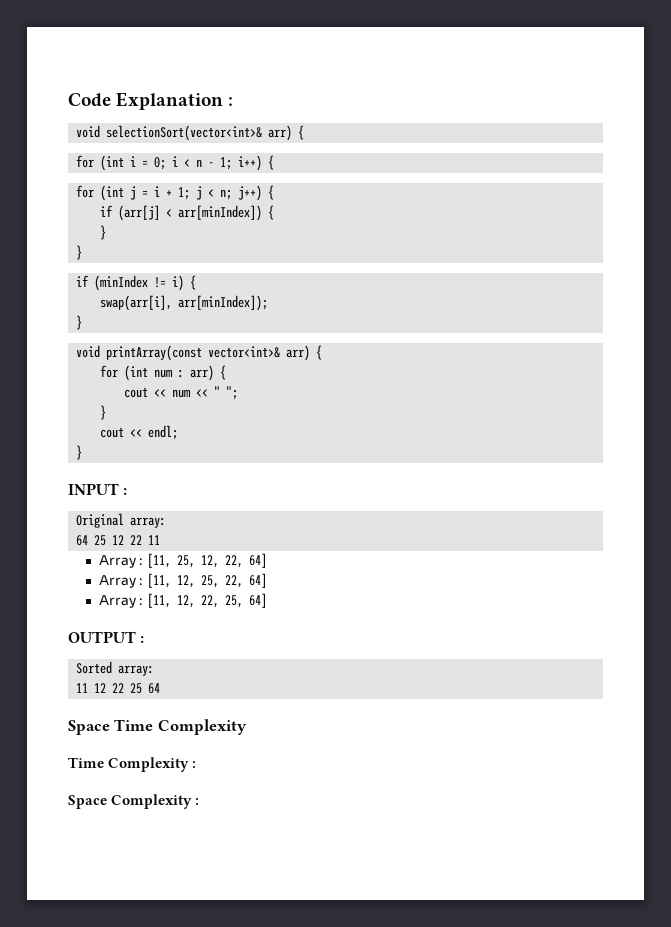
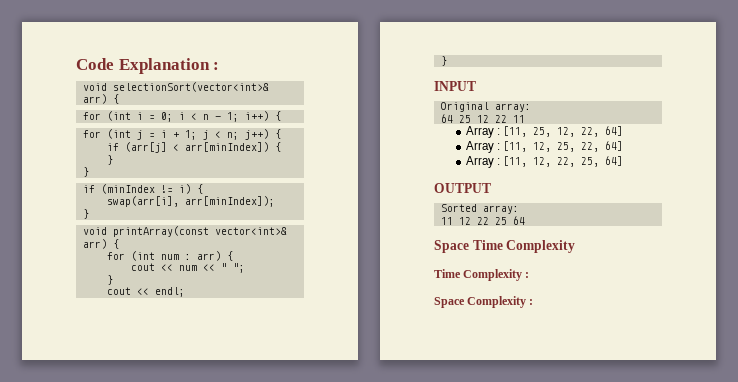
- INPUT :
+ INPUT
- OUTPUT :
+ OUTPUT

